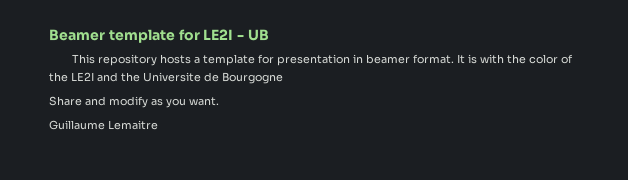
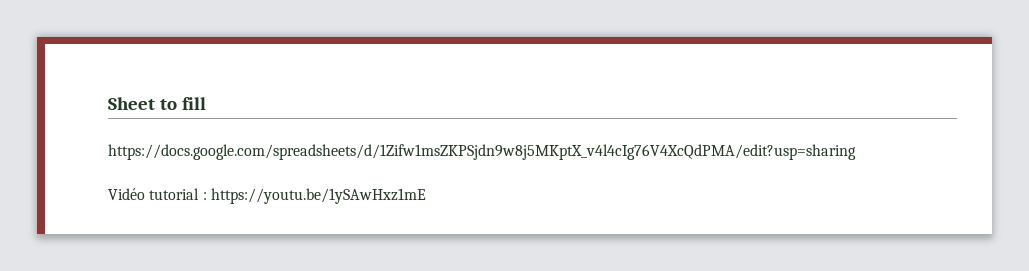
- Beamer template for LE2I - UB
- This repository hosts a template for presentation in beamer format. It is with the color of the LE2I and the Universite de Bourgogne
- Share and modify as you want.
- Guillaume Lemaitre
+ Sheet to fill
+ https://docs.google.com/spreadsheets/d/1Zifw1msZKPSjdn9w8j5MKptX_v4l4cIg76V4XcQdPMA/edit?usp=sharing
+ Vidéo tutorial : https://youtu.be/1ySAwHxz1mE

